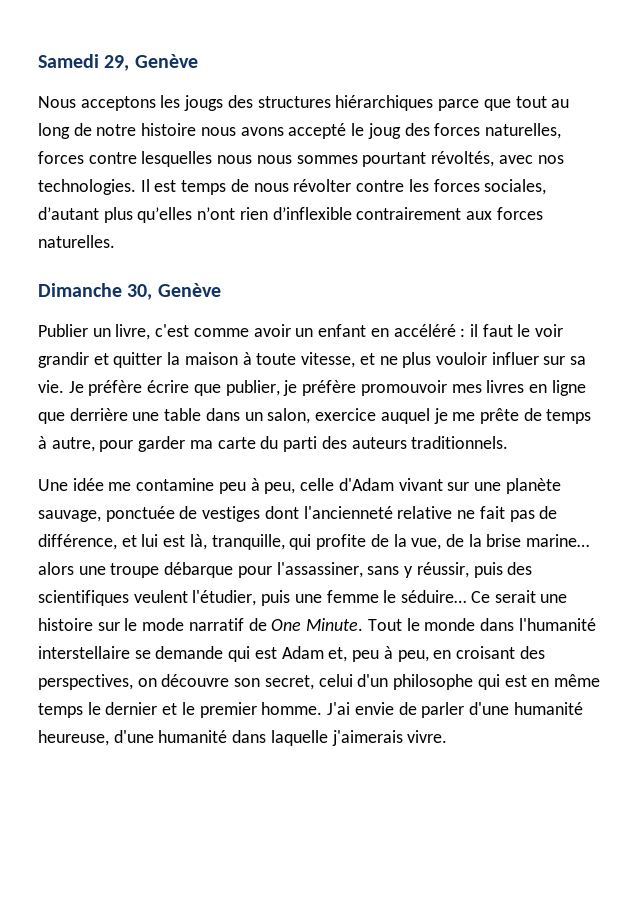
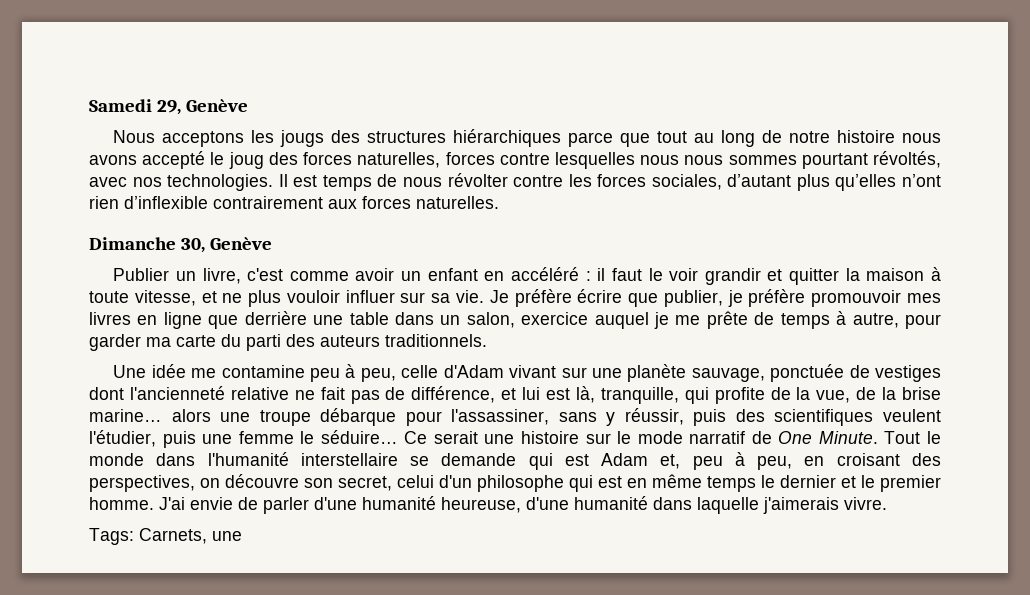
+ Tags: Carnets, une

